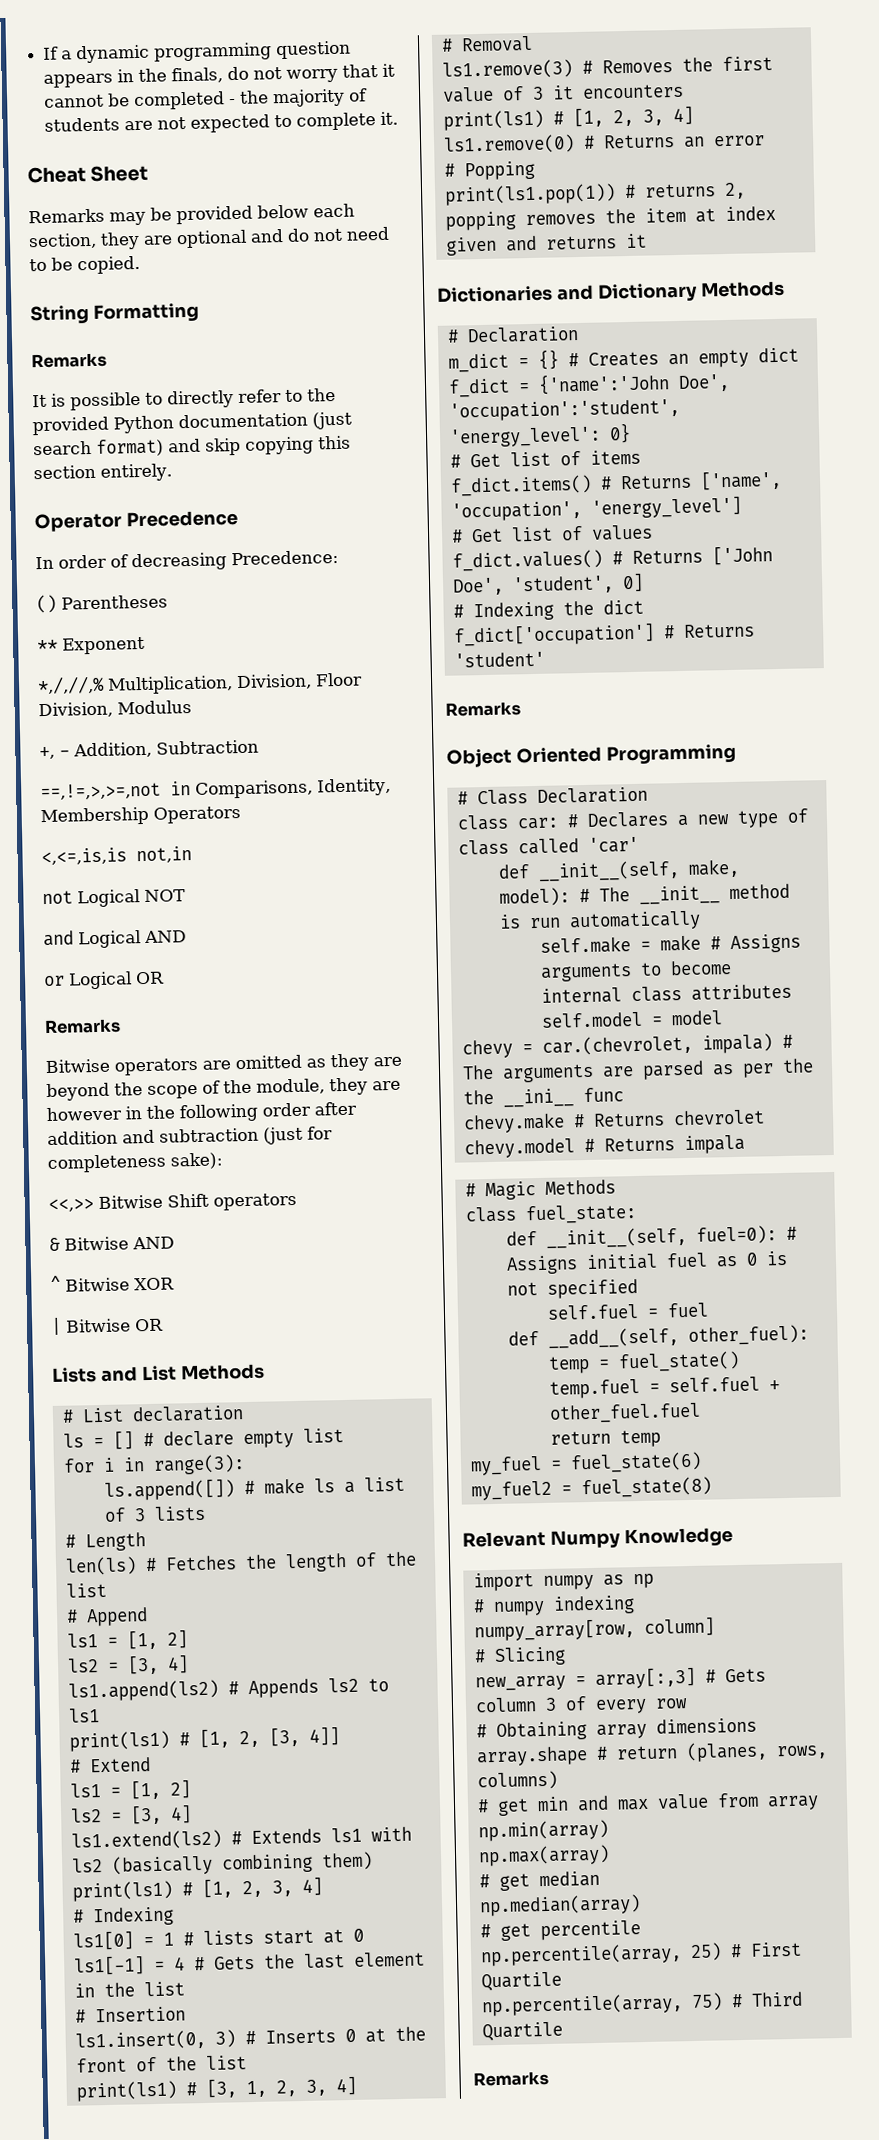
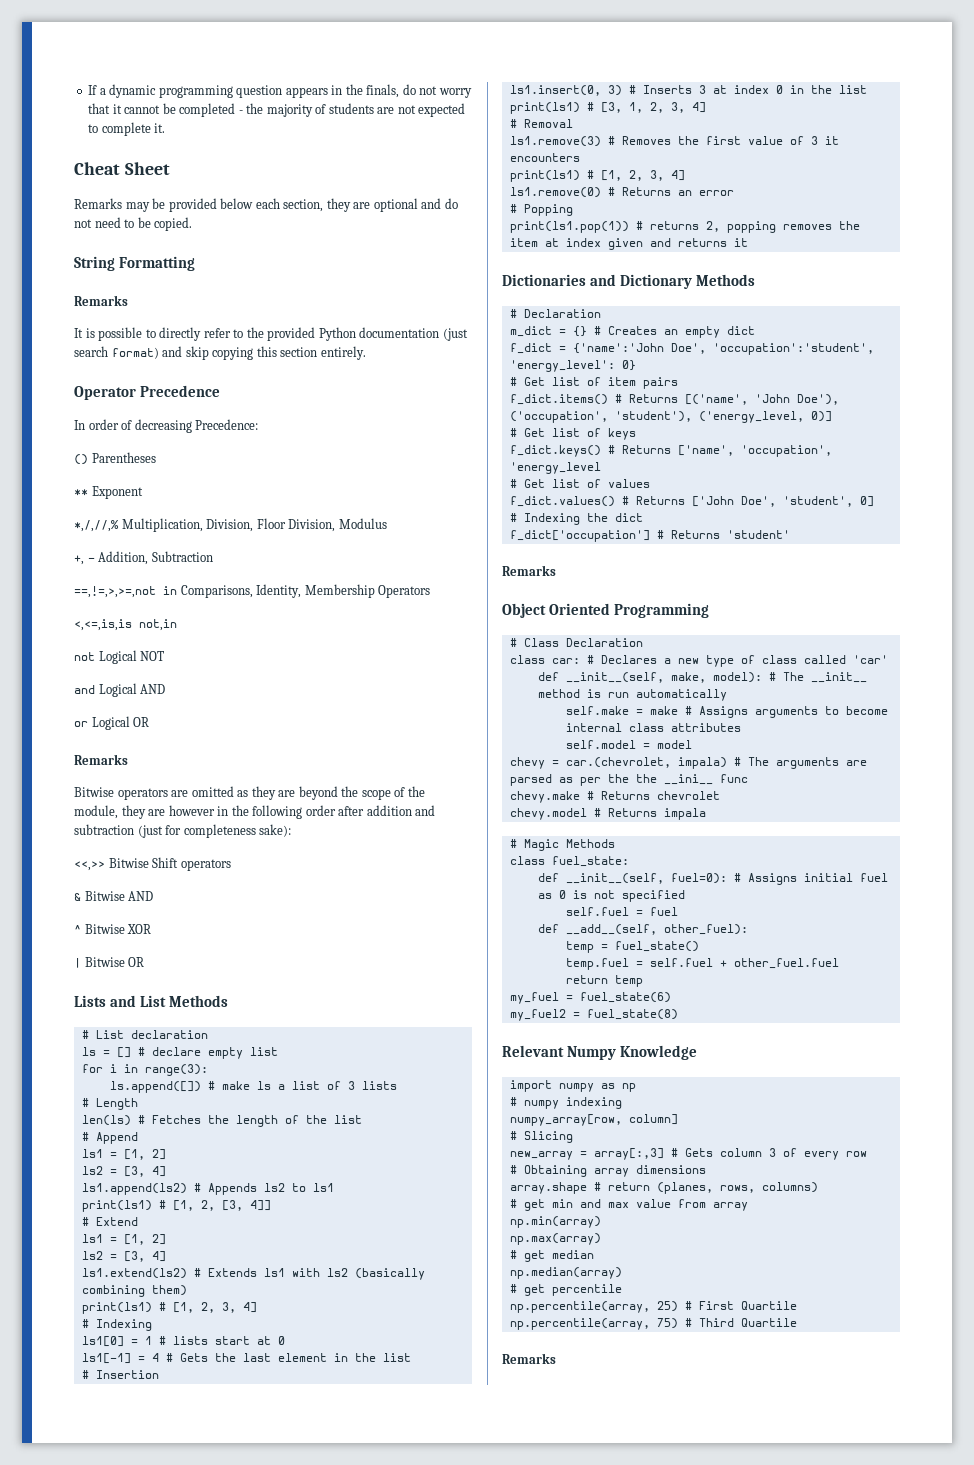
- ls1.insert(0, 3) # Inserts 0 at the front of the list
+ ls1.insert(0, 3) # Inserts 3 at index 0 in the list
- # Get list of items
+ # Get list of item pairs
- f_dict.items() # Returns ['name', 'occupation', 'energy_level']
+ f_dict.items() # Returns [('name', 'John Doe'), ('occupation', 'student'), ('energy_level, 0)]
+ # Get list of keys
+ f_dict.keys() # Returns ['name', 'occupation', 'energy_level

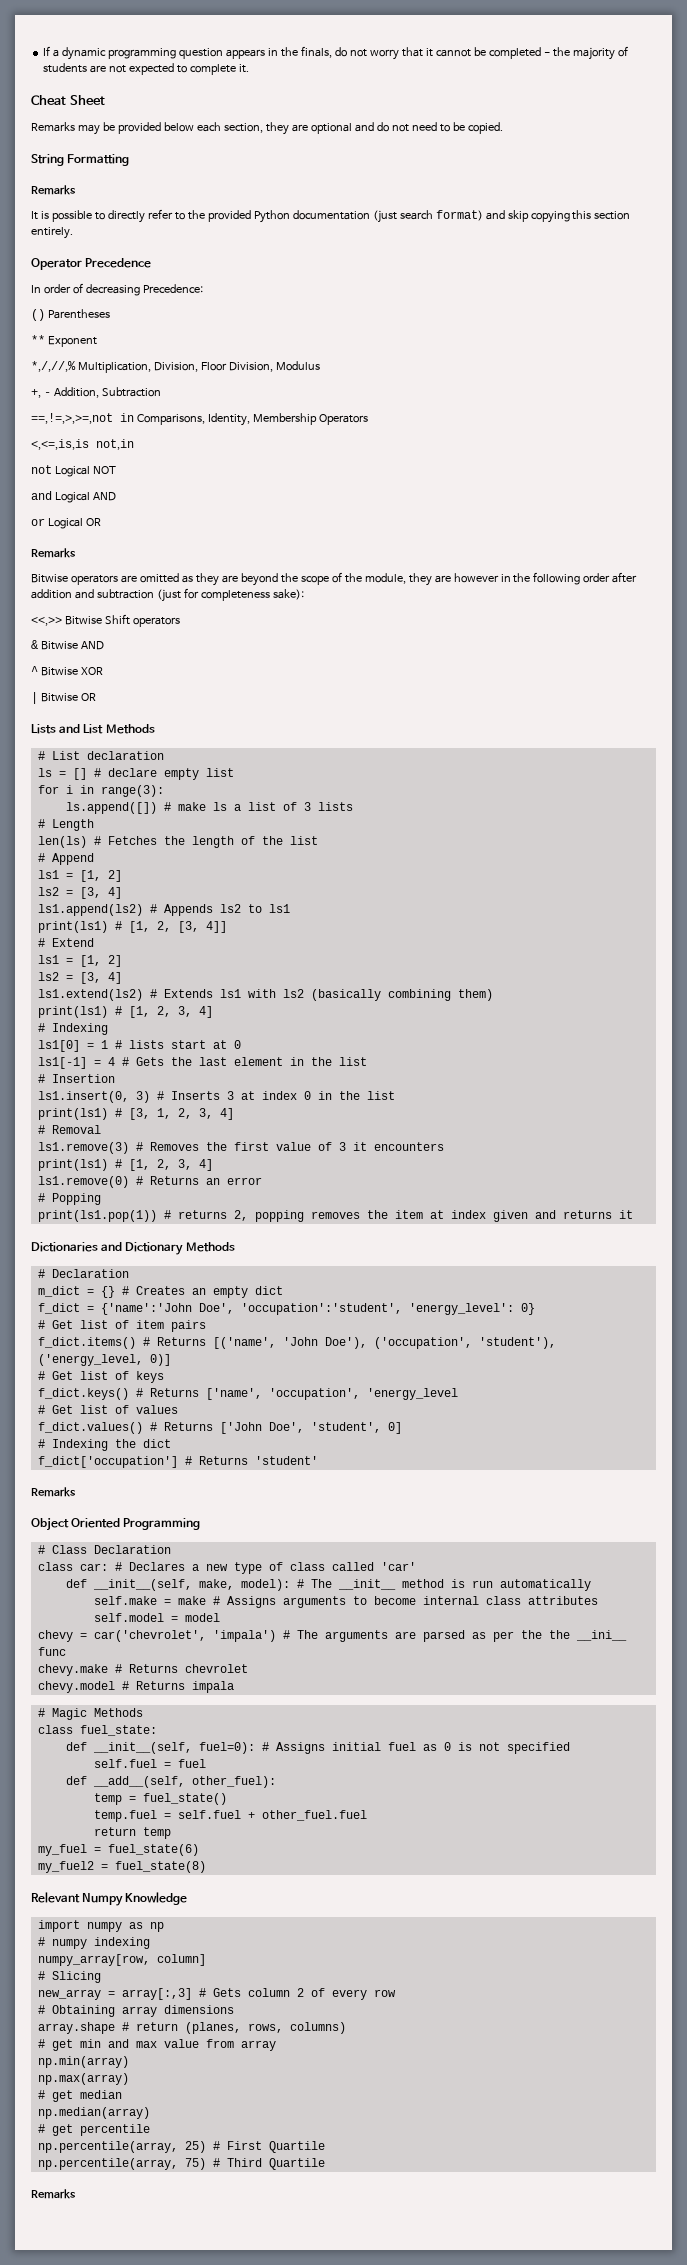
- chevy = car.(chevrolet, impala) # The arguments are parsed as per the the __ini__ func
+ chevy = car('chevrolet', 'impala') # The arguments are parsed as per the the __ini__ func
- new_array = array[:,3] # Gets column 3 of every row
+ new_array = array[:,3] # Gets column 2 of every row

